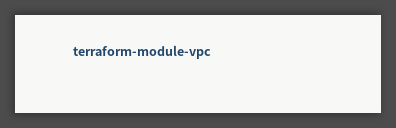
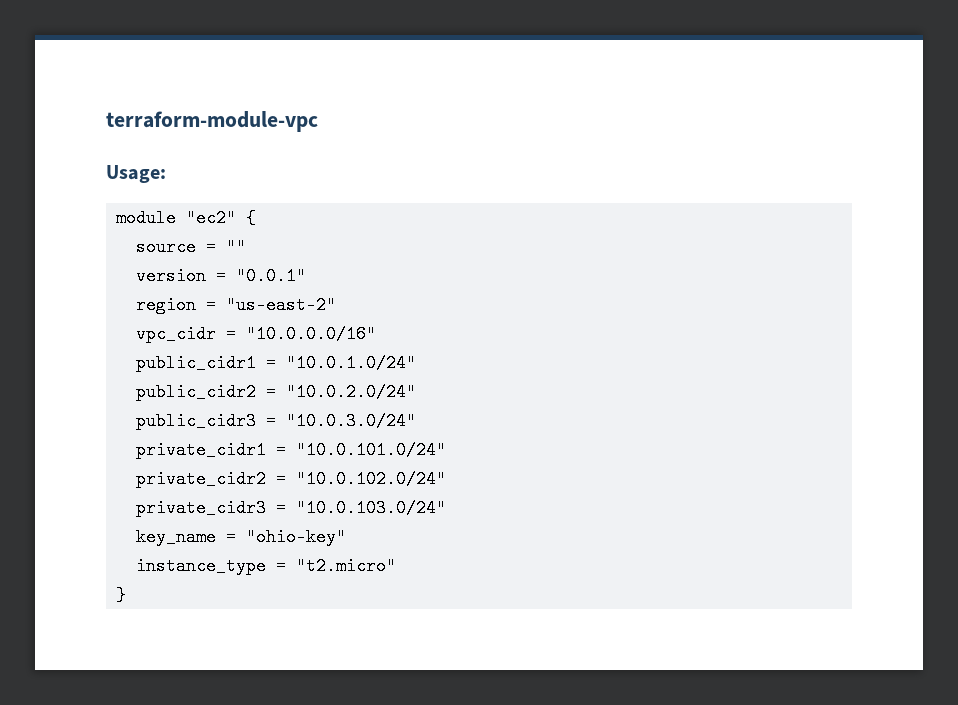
+ Usage:
+ module "ec2" {
+ source = ""
+ version = "0.0.1"
+ region = "us-east-2"
+ vpc_cidr = "10.0.0.0/16"
+ public_cidr1 = "10.0.1.0/24"
+ public_cidr2 = "10.0.2.0/24"
+ public_cidr3 = "10.0.3.0/24"
+ private_cidr1 = "10.0.101.0/24"
+ private_cidr2 = "10.0.102.0/24"
+ private_cidr3 = "10.0.103.0/24"
+ key_name = "ohio-key"
+ instance_type = "t2.micro"
+ }

